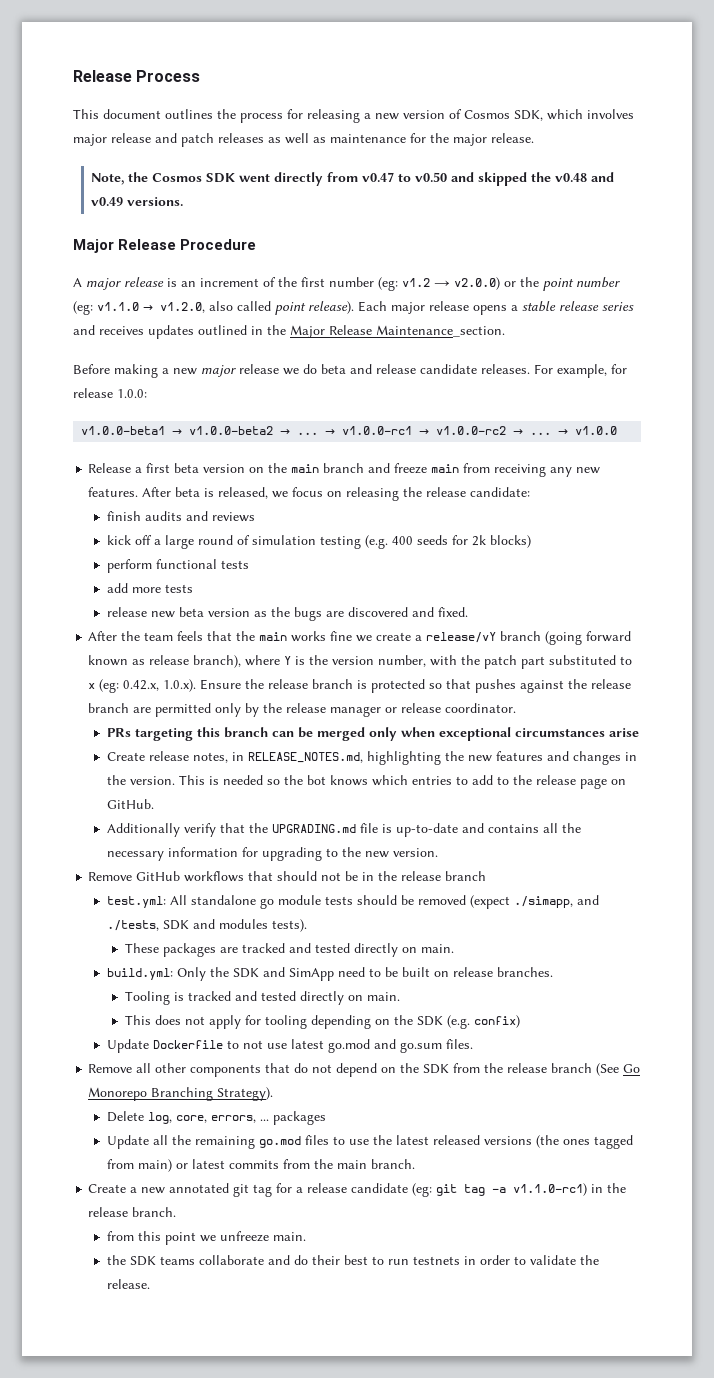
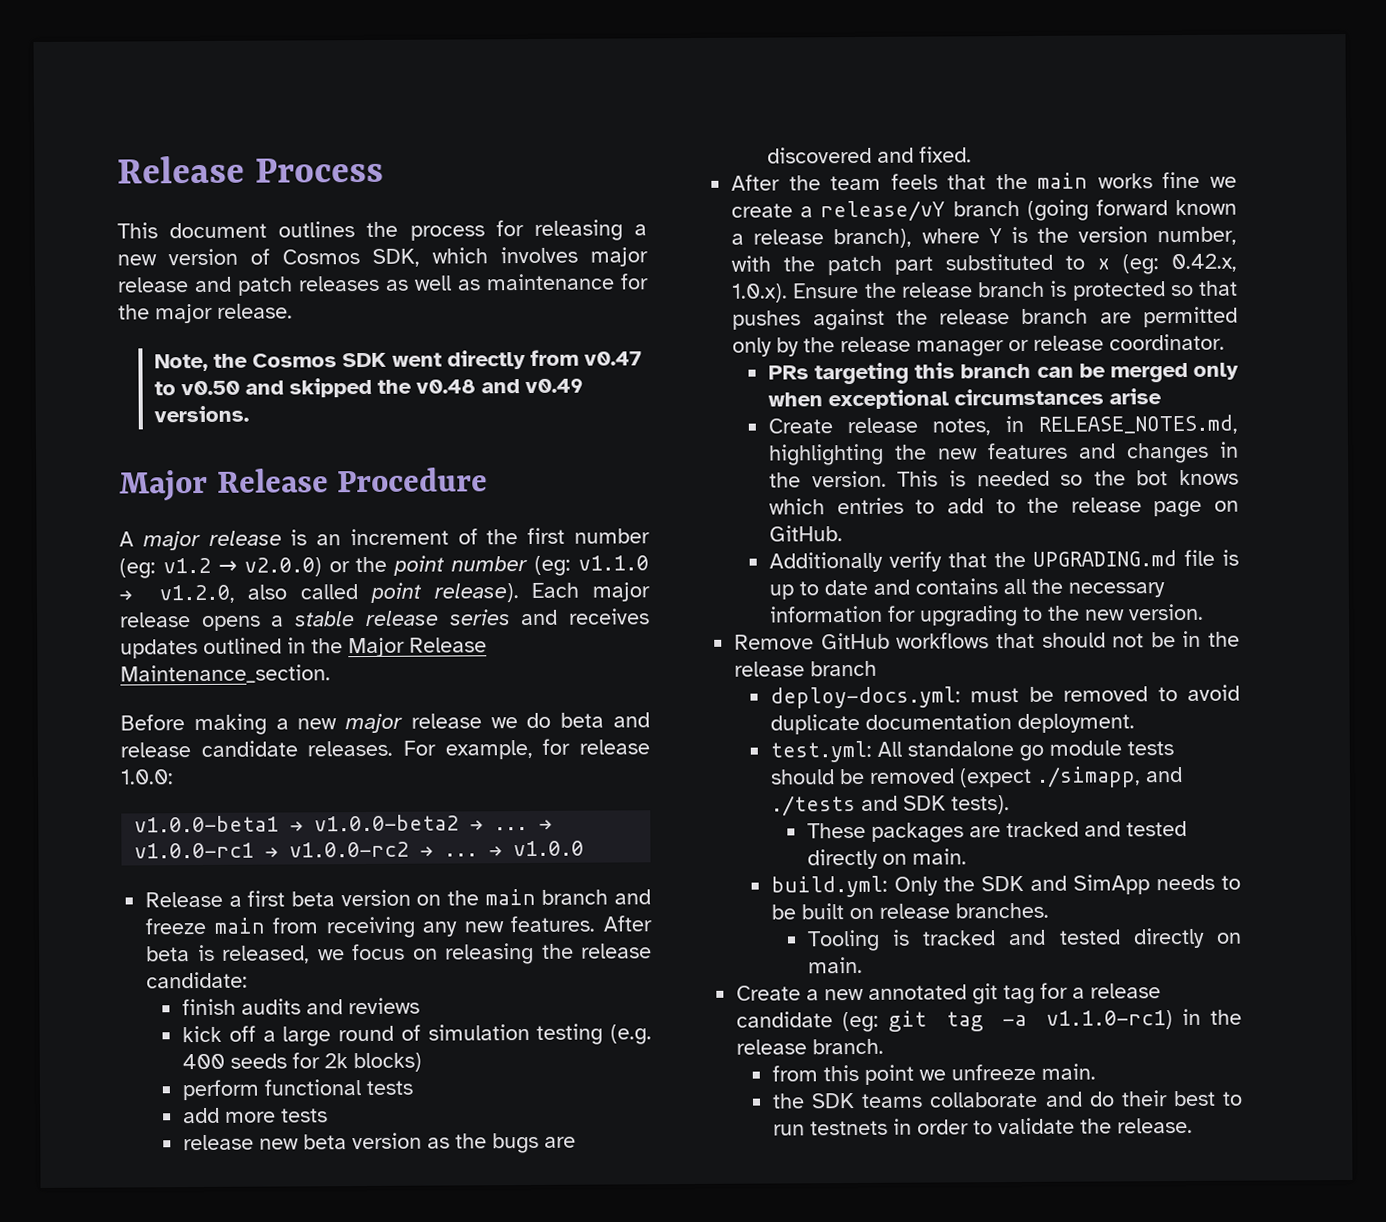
- After the team feels that the main works fine we create a release/vY branch (going forward known as release branch), where Y is the version number, with the patch part substituted to x (eg: 0.42.x, 1.0.x). Ensure the release branch is protected so that pushes against the release branch are permitted only by the release manager or release coordinator.
+ After the team feels that the main works fine we create a release/vY branch (going forward known a release branch), where Y is the version number, with the patch part substituted to x (eg: 0.42.x, 1.0.x). Ensure the release branch is protected so that pushes against the release branch are permitted only by the release manager or release coordinator.
- Additionally verify that the UPGRADING.md file is up-to-date and contains all the necessary information for upgrading to the new version.
+ Additionally verify that the UPGRADING.md file is up to date and contains all the necessary information for upgrading to the new version.
+ deploy-docs.yml: must be removed to avoid duplicate documentation deployment.
- test.yml: All standalone go module tests should be removed (expect ./simapp, and ./tests, SDK and modules tests).
+ test.yml: All standalone go module tests should be removed (expect ./simapp, and ./tests and SDK tests).
- build.yml: Only the SDK and SimApp need to be built on release branches.
+ build.yml: Only the SDK and SimApp needs to be built on release branches.
- This does not apply for tooling depending on the SDK (e.g. confix)
- Update Dockerfile to not use latest go.mod and go.sum files.
- Remove all other components that do not depend on the SDK from the release branch (See Go Monorepo Branching Strategy).
- Delete log, core, errors, ... packages
- Update all the remaining go.mod files to use the latest released versions (the ones tagged from main) or latest commits from the main branch.

